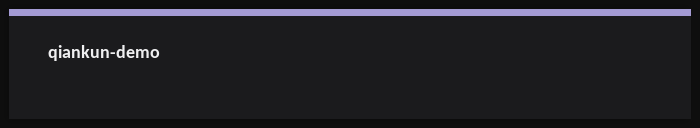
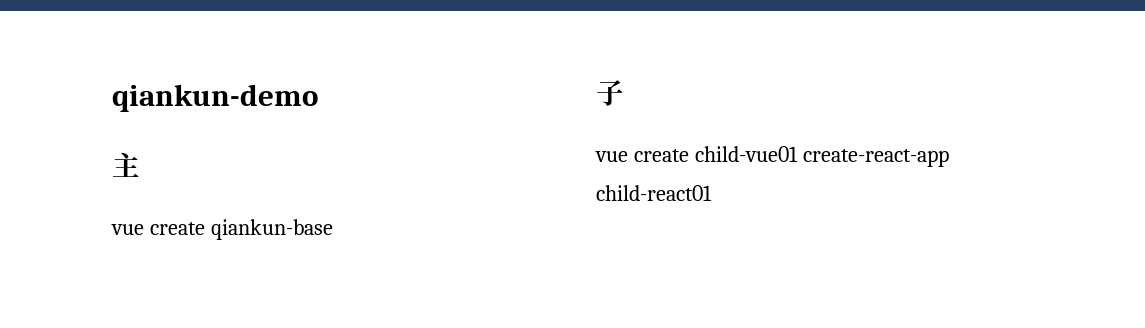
+ 主
+ vue create qiankun-base
+ 子
+ vue create child-vue01 create-react-app child-react01

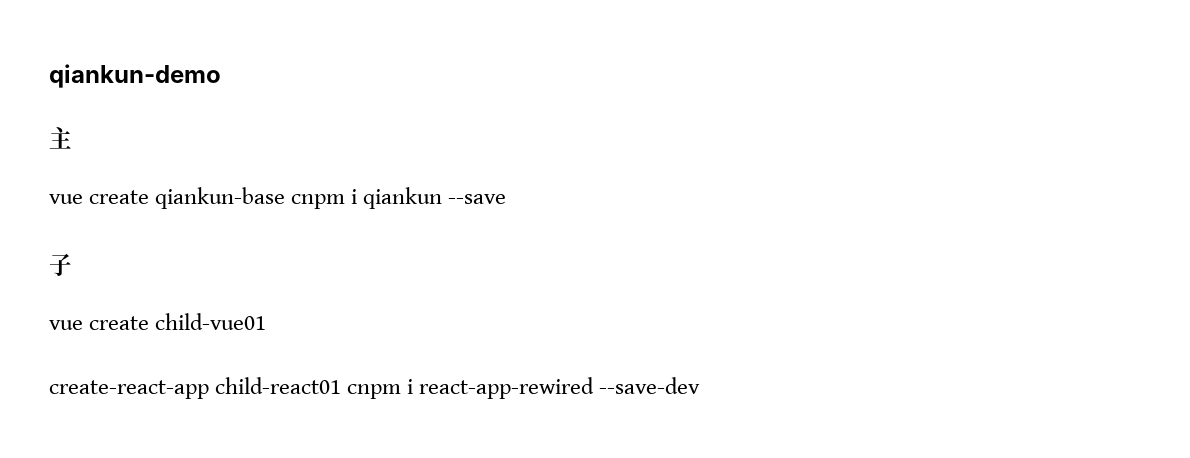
- vue create qiankun-base
+ vue create qiankun-base cnpm i qiankun --save
- vue create child-vue01 create-react-app child-react01
+ vue create child-vue01
+ create-react-app child-react01 cnpm i react-app-rewired --save-dev

